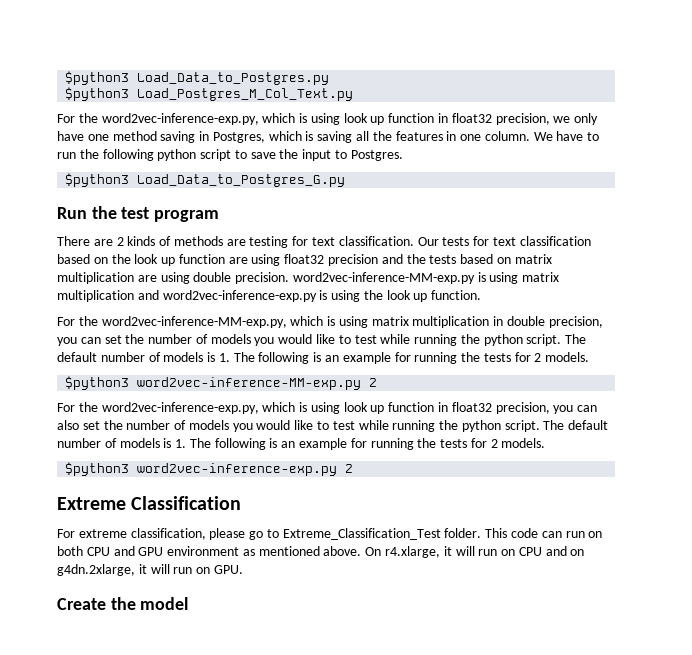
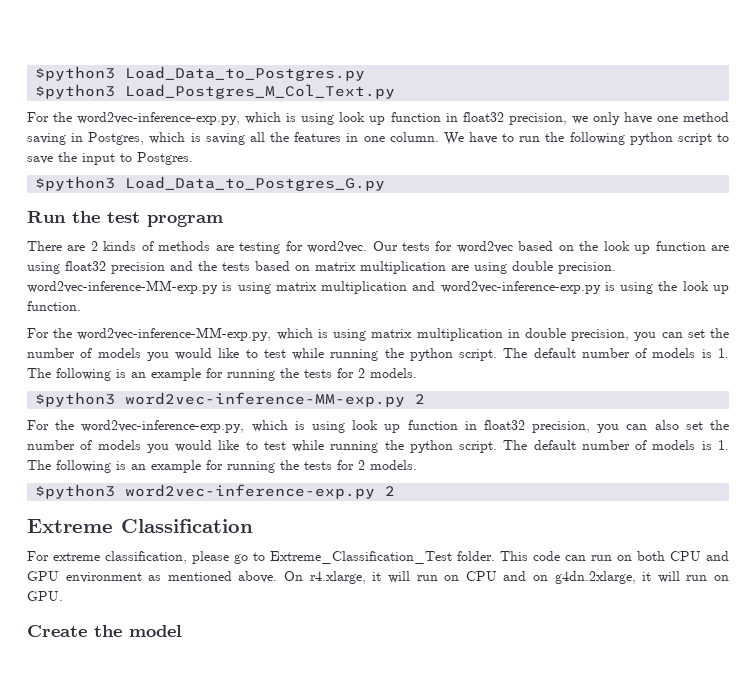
- There are 2 kinds of methods are testing for text classification.
+ There are 2 kinds of methods are testing for word2vec.
- Our tests for text classification based on the look up function are using float32 precision and the tests based on matrix multiplication are using double precision. word2vec-inference-MM-exp.py is using matrix multiplication and word2vec-inference-exp.py is using the look up function.
+ Our tests for word2vec based on the look up function are using float32 precision and the tests based on matrix multiplication are using double precision. word2vec-inference-MM-exp.py is using matrix multiplication and word2vec-inference-exp.py is using the look up function.

